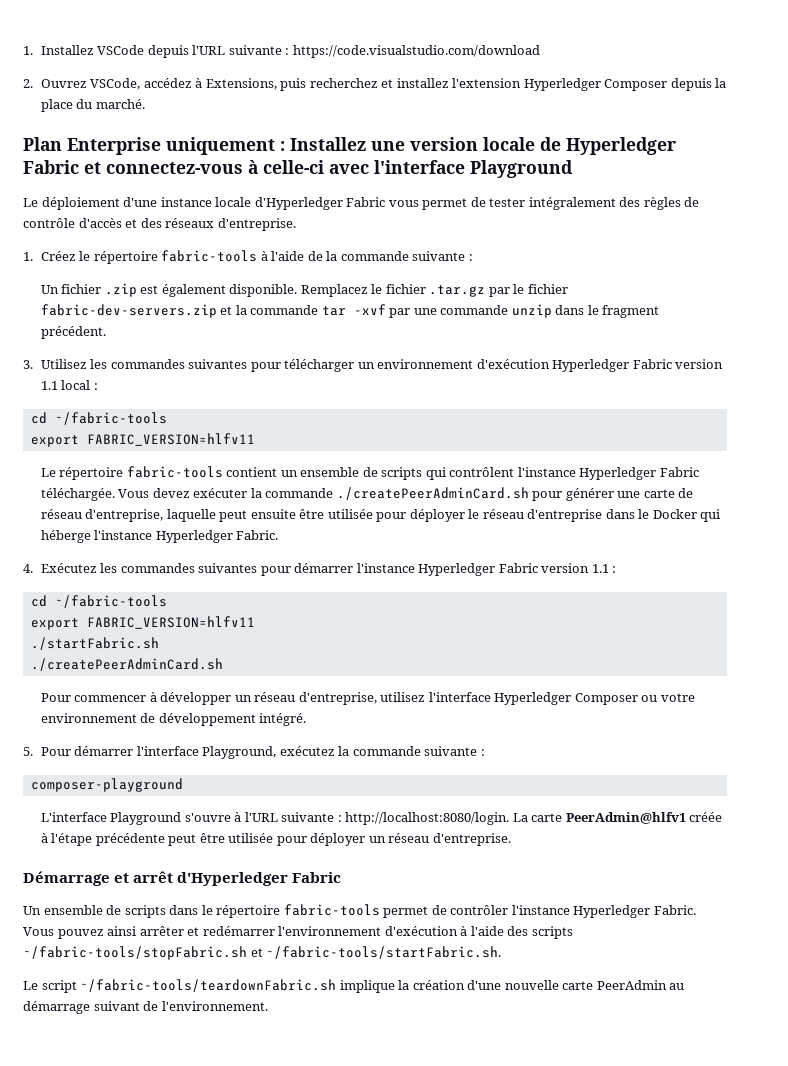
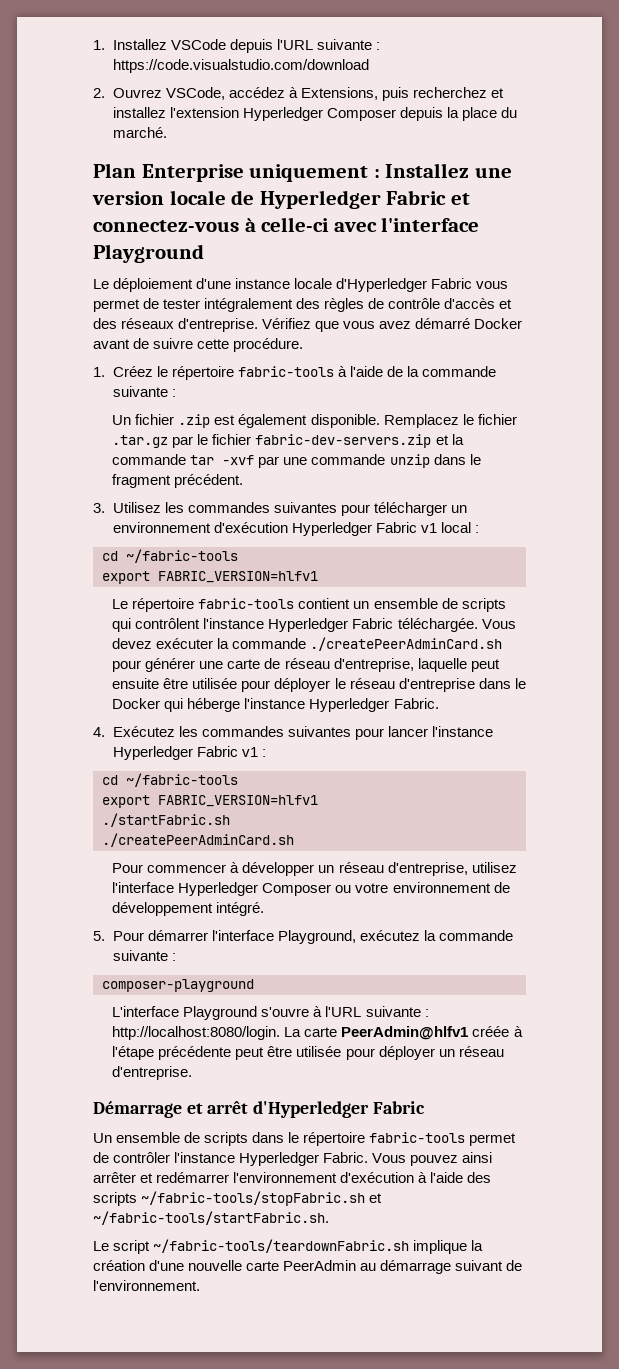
+ Vérifiez que vous avez démarré Docker avant de suivre cette procédure.
- 3. Utilisez les commandes suivantes pour télécharger un environnement d'exécution Hyperledger Fabric version 1.1 local :
+ 3. Utilisez les commandes suivantes pour télécharger un environnement d'exécution Hyperledger Fabric v1 local :
  cd ~/fabric-tools
- export FABRIC_VERSION=hlfv11
+ export FABRIC_VERSION=hlfv1
- 4. Exécutez les commandes suivantes pour démarrer l'instance Hyperledger Fabric version 1.1 :
+ 4. Exécutez les commandes suivantes pour lancer l'instance Hyperledger Fabric v1 :
  cd ~/fabric-tools
- export FABRIC_VERSION=hlfv11
+ export FABRIC_VERSION=hlfv1

